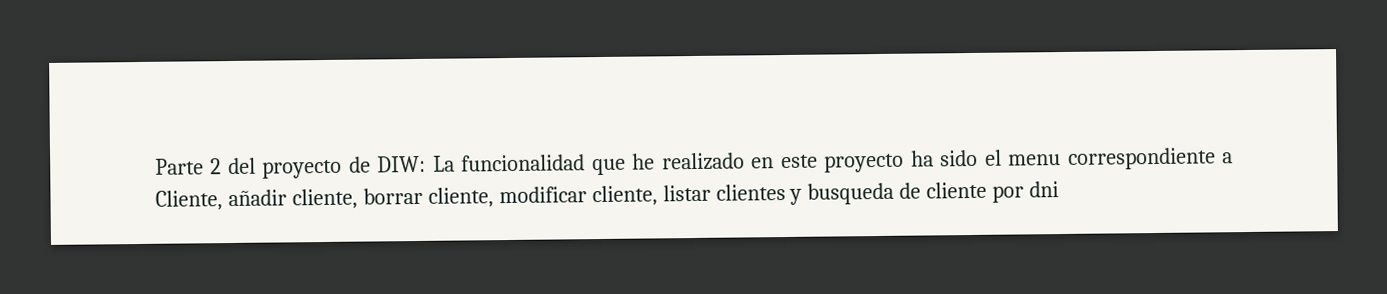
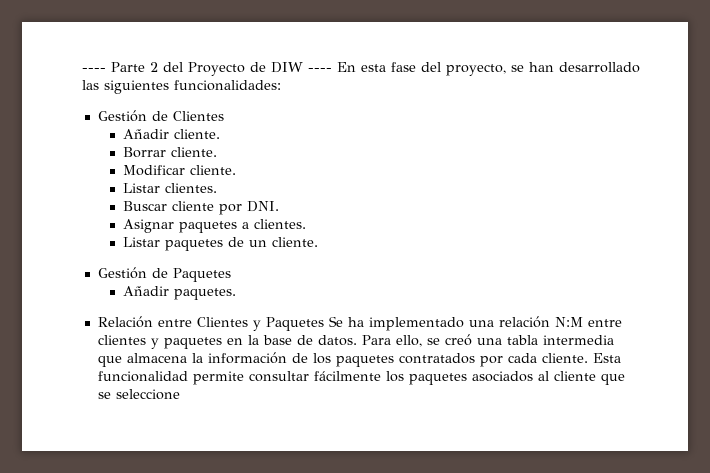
- Parte 2 del proyecto de DIW: La funcionalidad que he realizado en este proyecto ha sido el menu correspondiente a Cliente, añadir cliente, borrar cliente, modificar cliente, listar clientes y busqueda de cliente por dni
+ ---- Parte 2 del Proyecto de DIW ---- En esta fase del proyecto, se han desarrollado las siguientes funcionalidades:
+ Gestión de Clientes
+ Añadir cliente.
+ Borrar cliente.
+ Modificar cliente.
+ Listar clientes.
+ Buscar cliente por DNI.
+ Asignar paquetes a clientes.
+ Listar paquetes de un cliente.
+ Gestión de Paquetes
+ Añadir paquetes.
+ Relación entre Clientes y Paquetes Se ha implementado una relación N:M entre clientes y paquetes en la base de datos. Para ello, se creó una tabla intermedia que almacena la información de los paquetes contratados por cada cliente. Esta funcionalidad permite consultar fácilmente los paquetes asociados al cliente que se seleccione

